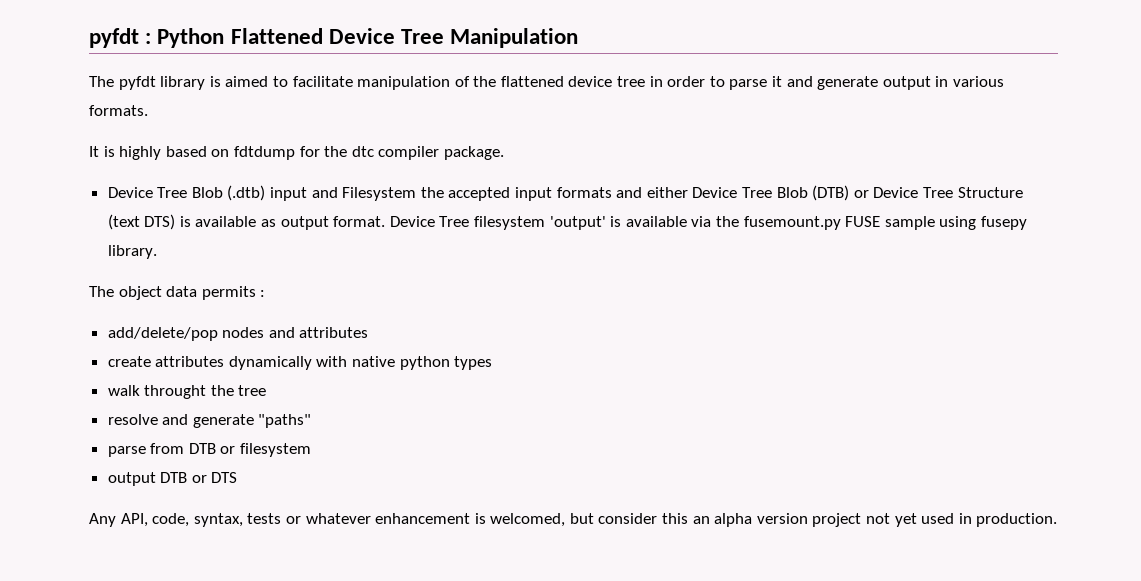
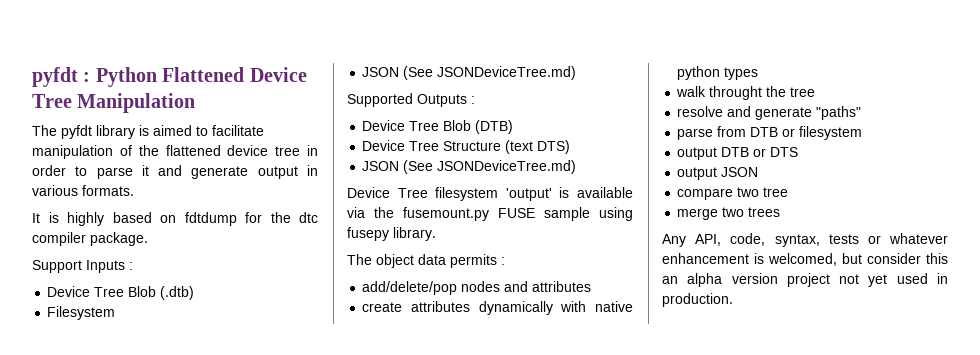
+ Support Inputs :
- Device Tree Blob (.dtb) input and Filesystem the accepted input formats and either Device Tree Blob (DTB) or Device Tree Structure (text DTS) is available as output format. Device Tree filesystem 'output' is available via the fusemount.py FUSE sample using fusepy library.
+ Device Tree Blob (.dtb)
+ Filesystem
+ JSON (See JSONDeviceTree.md)
+ Supported Outputs :
+ Device Tree Blob (DTB)
+ Device Tree Structure (text DTS)
+ JSON (See JSONDeviceTree.md)
+ Device Tree filesystem 'output' is available via the fusemount.py FUSE sample using fusepy library.
+ output JSON
+ compare two tree
+ merge two trees

